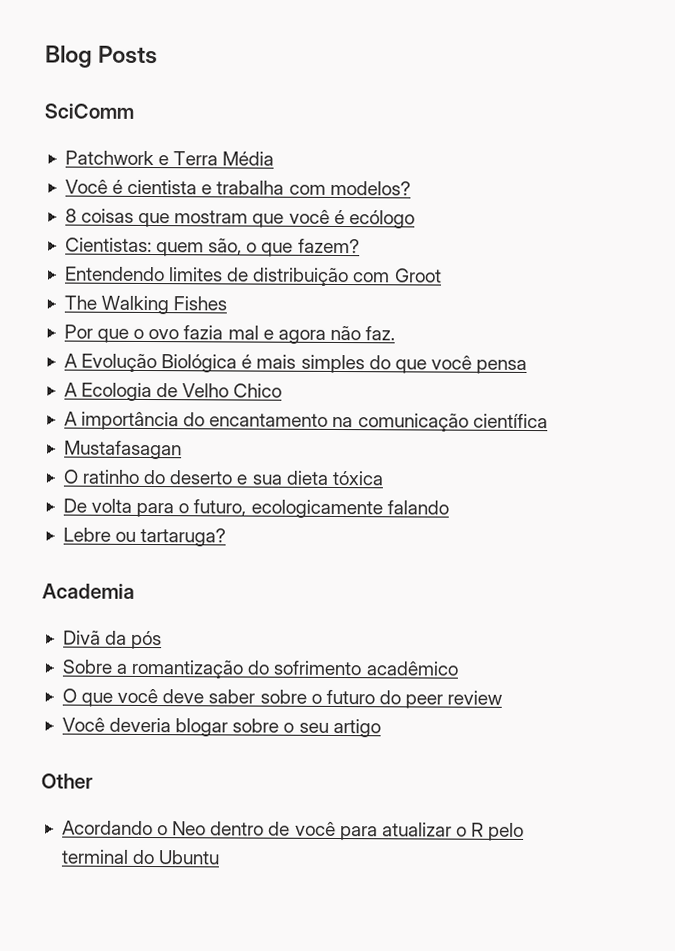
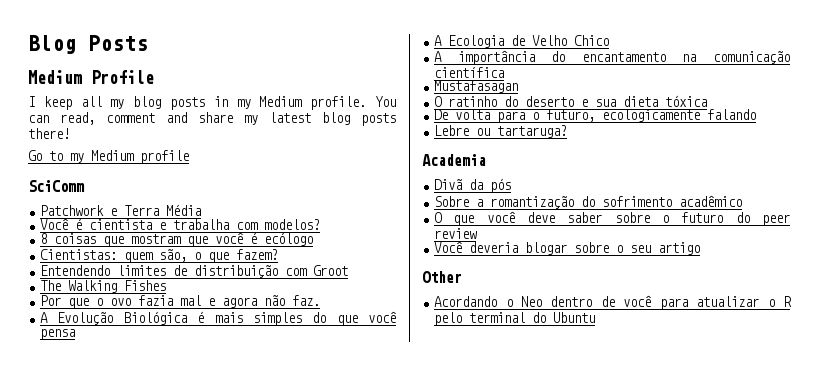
+ Medium Profile
+ I keep all my blog posts in my Medium profile. You can read, comment and share my latest blog posts there!
+ Go to my Medium profile

